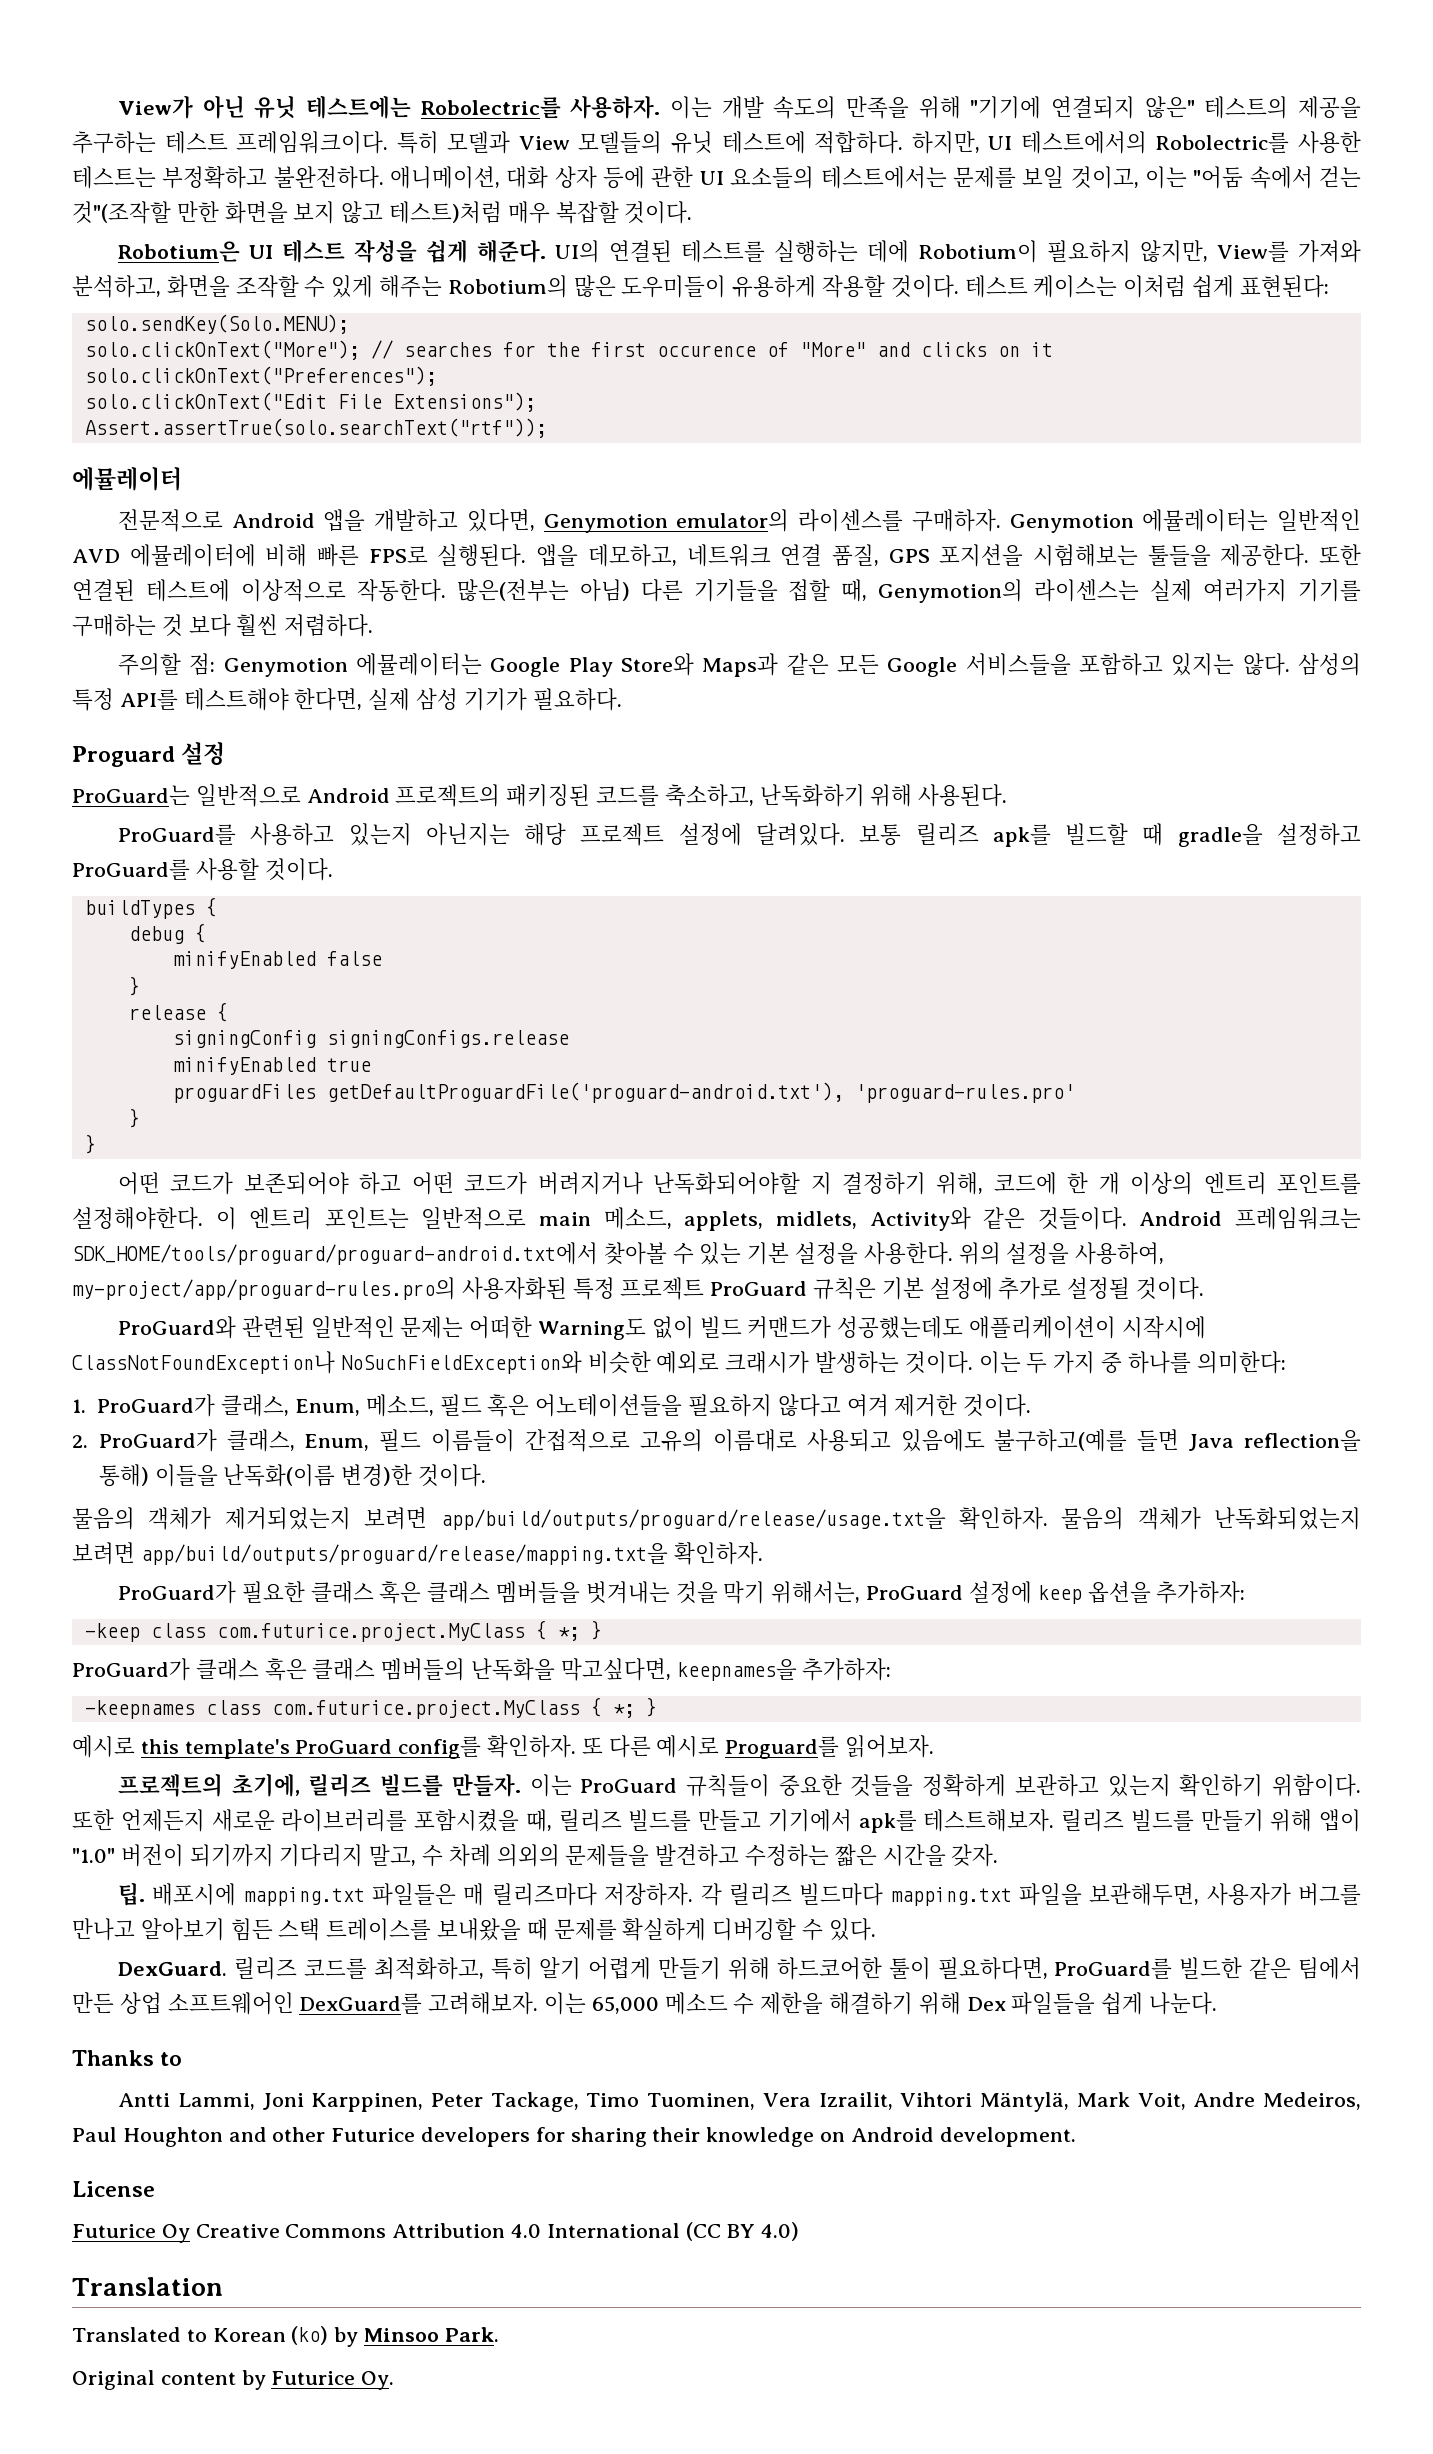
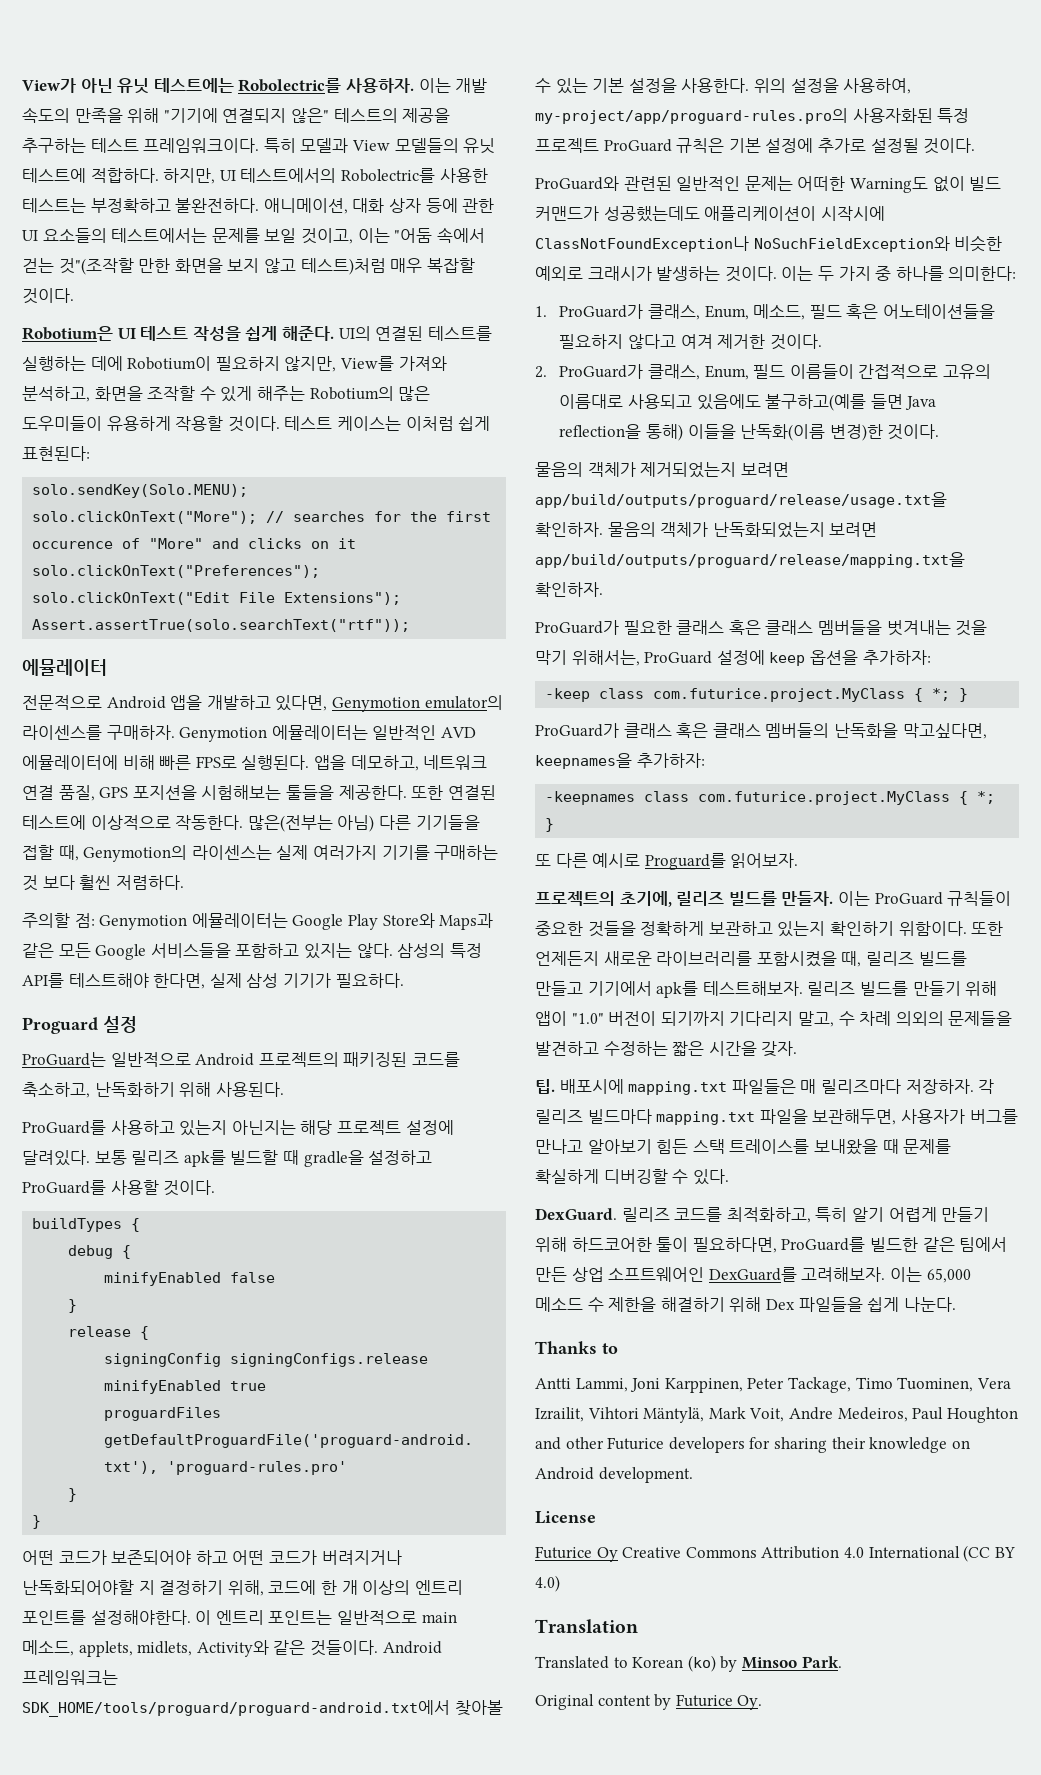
- 예시로 this template's ProGuard config를 확인하자.

